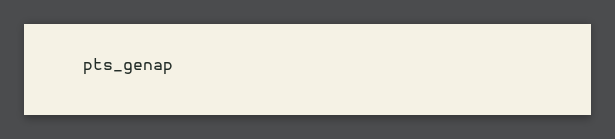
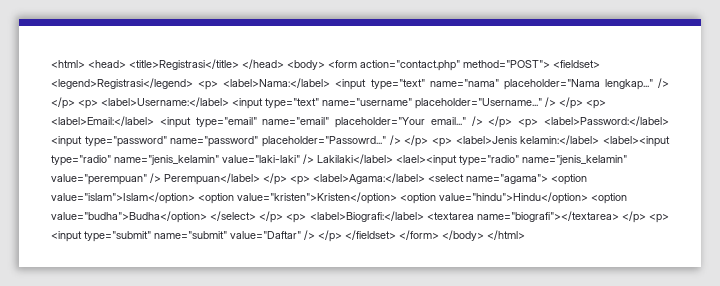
- pts_genap
+ <html> <head> <title>Registrasi</title> </head> <body> <form action="contact.php" method="POST"> <fieldset> <legend>Registrasi</legend> <p> <label>Nama:</label> <input type="text" name="nama" placeholder="Nama lengkap..." /> </p> <p> <label>Username:</label> <input type="text" name="username" placeholder="Username..." /> </p> <p> <label>Email:</label> <input type="email" name="email" placeholder="Your email..." /> </p> <p> <label>Password:</label> <input type="password" name="password" placeholder="Passowrd..." /> </p> <p> <label>Jenis kelamin:</label> <label><input type="radio" name="jenis_kelamin" value="laki-laki" /> Lakilaki</label> <lael><input type="radio" name="jenis_kelamin" value="perempuan" /> Perempuan</label> </p> <p> <label>Agama:</label> <select name="agama"> <option value="islam">Islam</option> <option value="kristen">Kristen</option> <option value="hindu">Hindu</option> <option value="budha">Budha</option> </select> </p> <p> <label>Biografi:</label> <textarea name="biografi"></textarea> </p> <p> <input type="submit" name="submit" value="Daftar" /> </p> </fieldset> </form> </body> </html>

